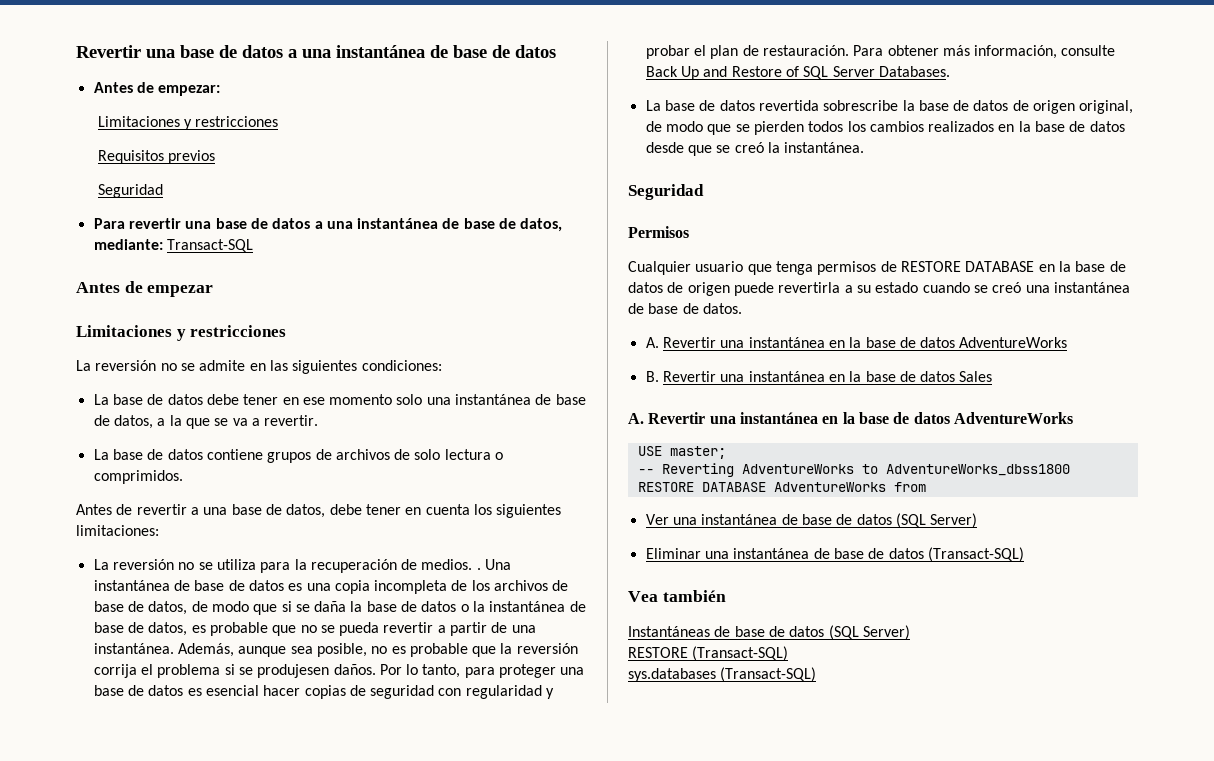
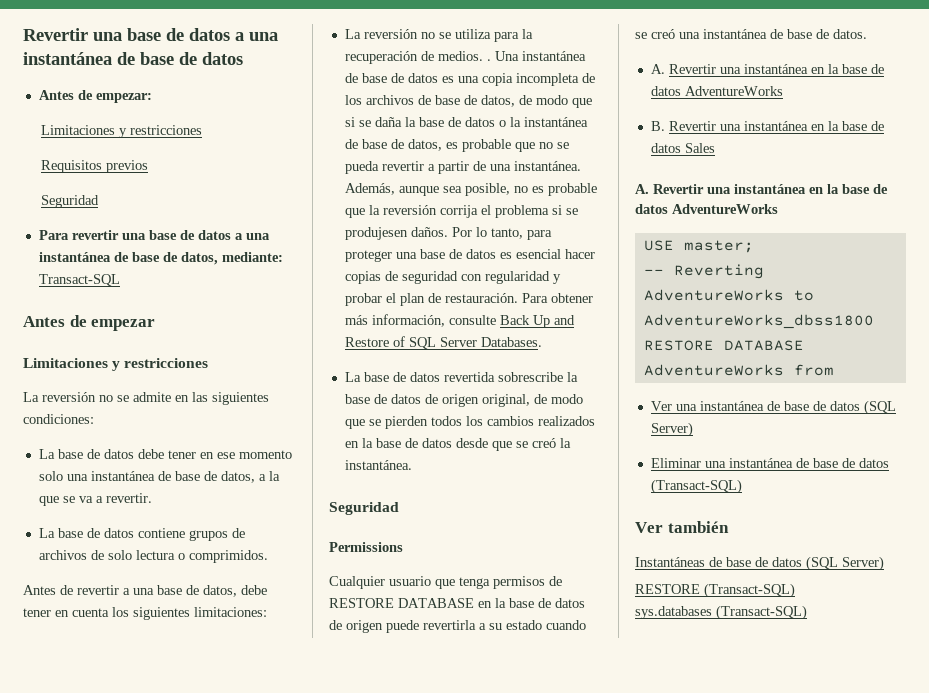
- Permisos
+ Permissions
- Vea también
+ Ver también

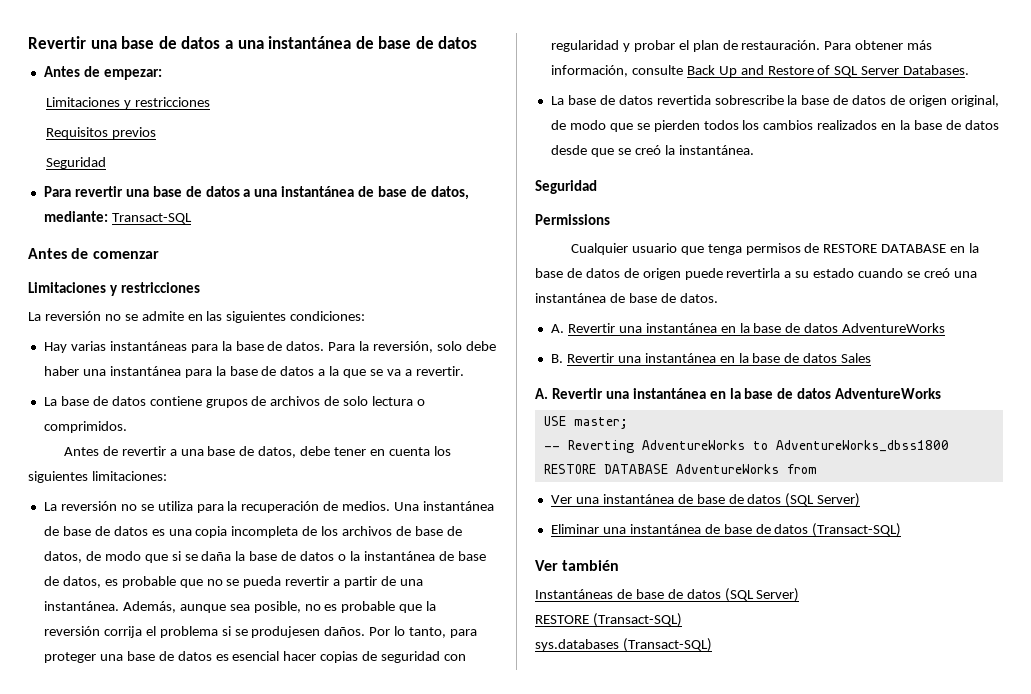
- Antes de empezar
+ Antes de comenzar
- La base de datos debe tener en ese momento solo una instantánea de base de datos, a la que se va a revertir.
+ Hay varias instantáneas para la base de datos. Para la reversión, solo debe haber una instantánea para la base de datos a la que se va a revertir.
- La reversión no se utiliza para la recuperación de medios. .
+ La reversión no se utiliza para la recuperación de medios.

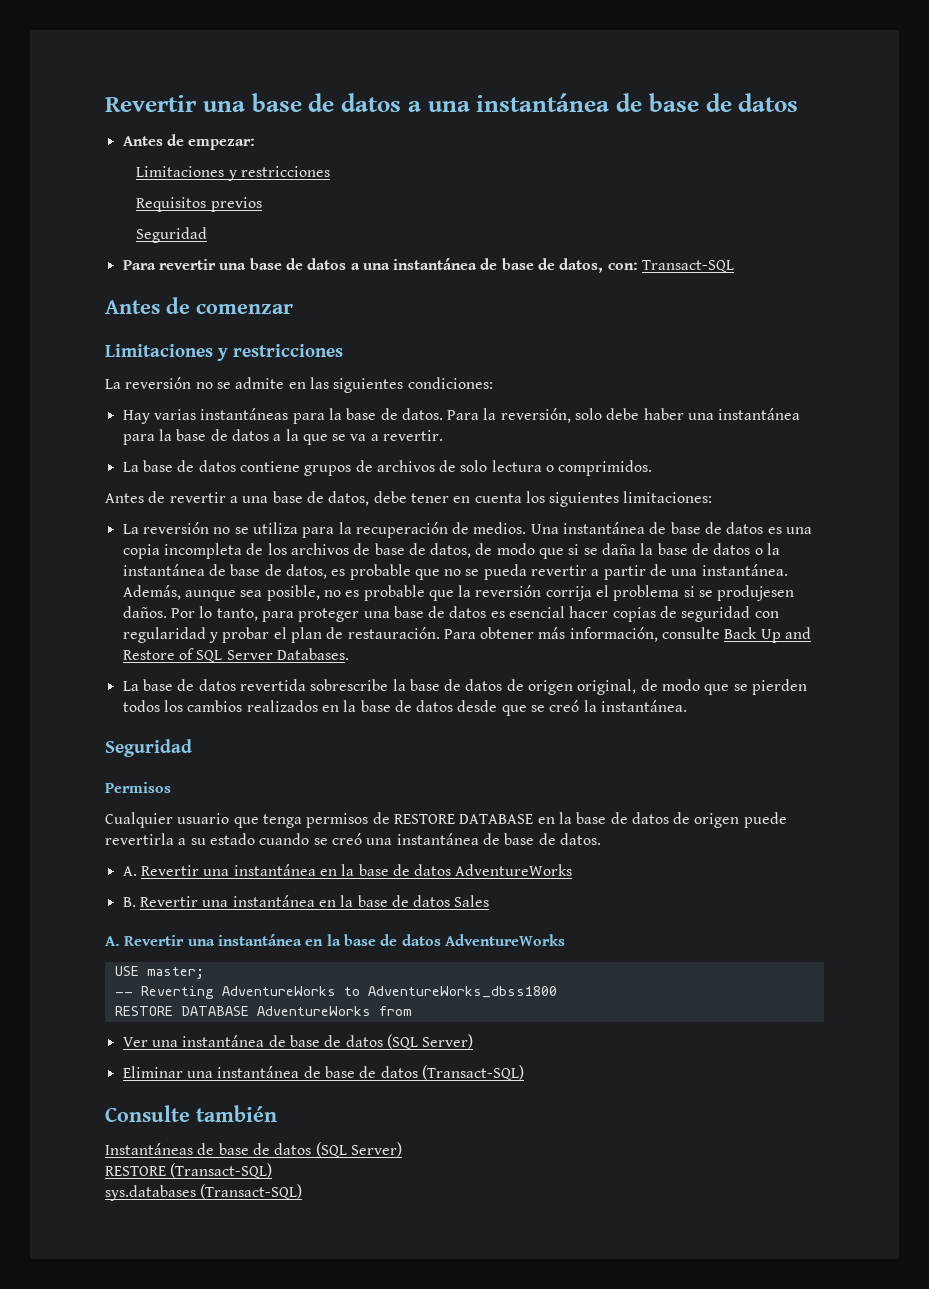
- Para revertir una base de datos a una instantánea de base de datos, mediante: Transact-SQL
+ Para revertir una base de datos a una instantánea de base de datos, con: Transact-SQL
- Permissions
+ Permisos
- Ver también
+ Consulte también

